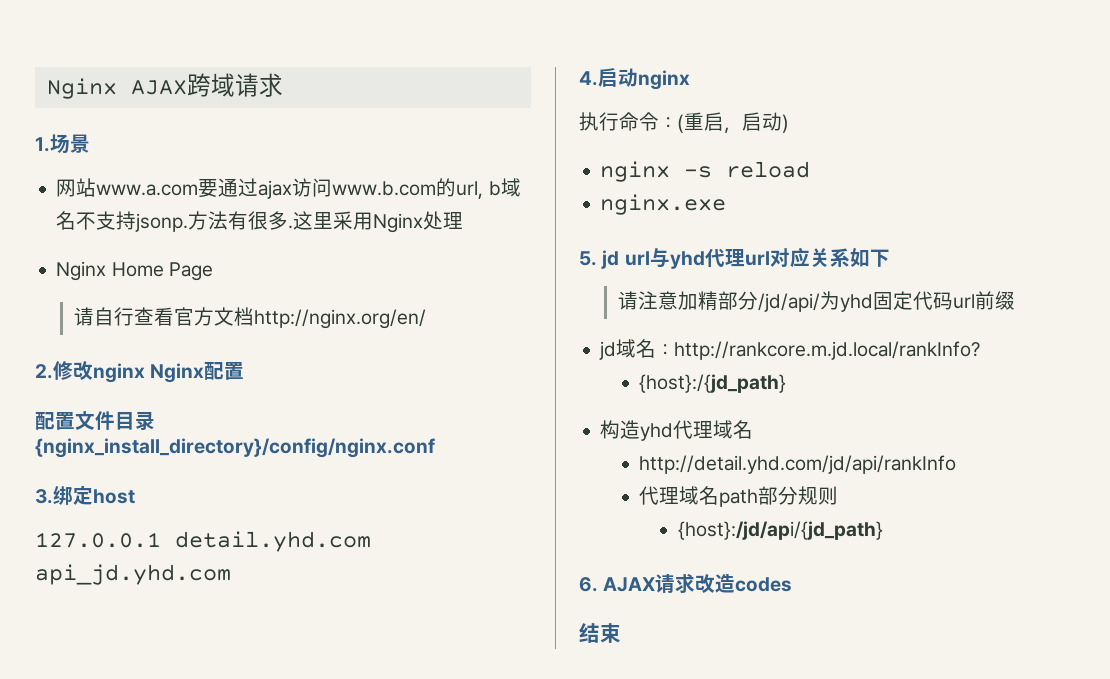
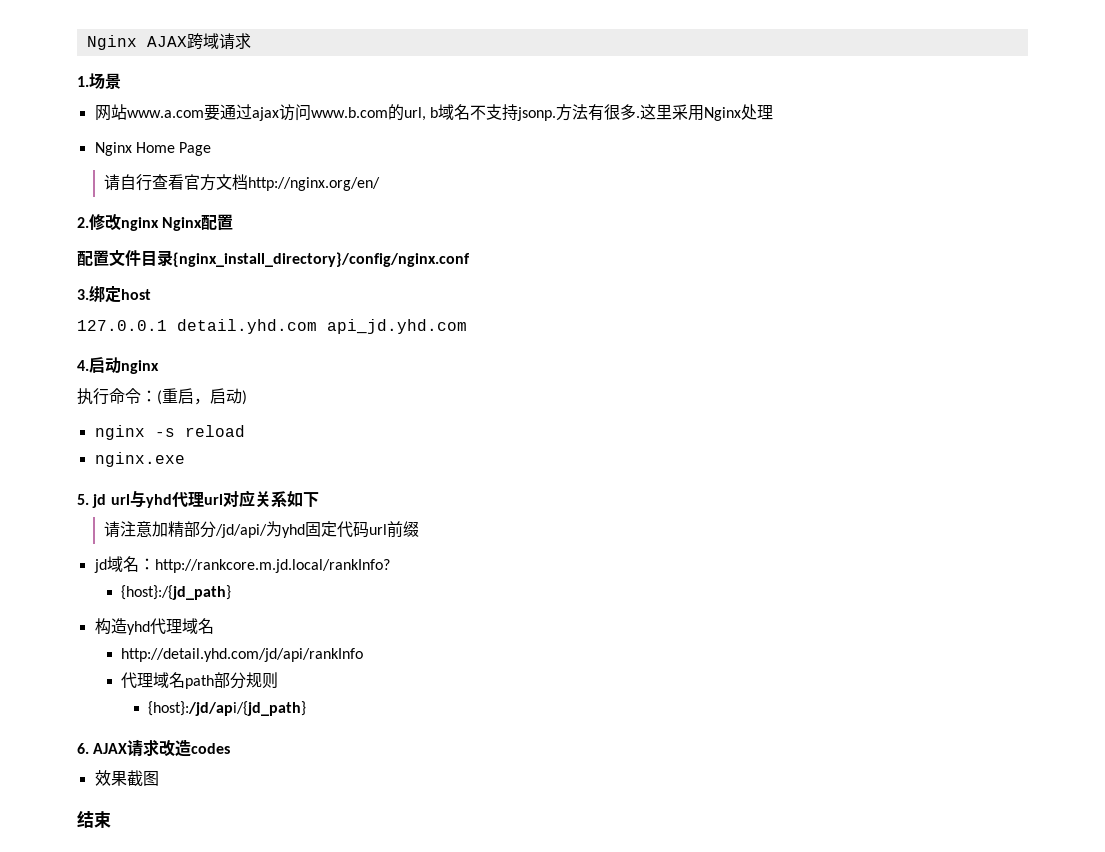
+ 效果截图

